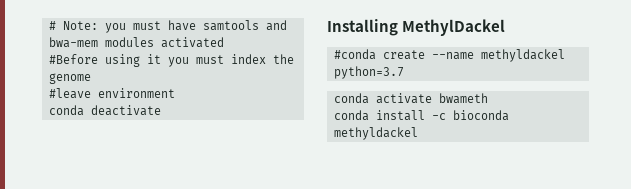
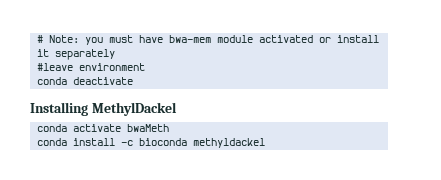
- # Note: you must have samtools and bwa-mem modules activated
- #Before using it you must index the genome
+ # Note: you must have bwa-mem module activated or install it separately
- #conda create --name methyldackel python=3.7
- conda activate bwameth
+ conda activate bwaMeth

